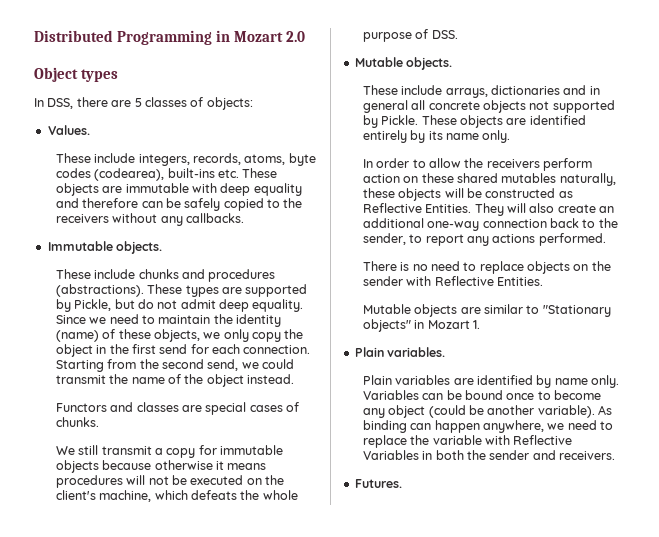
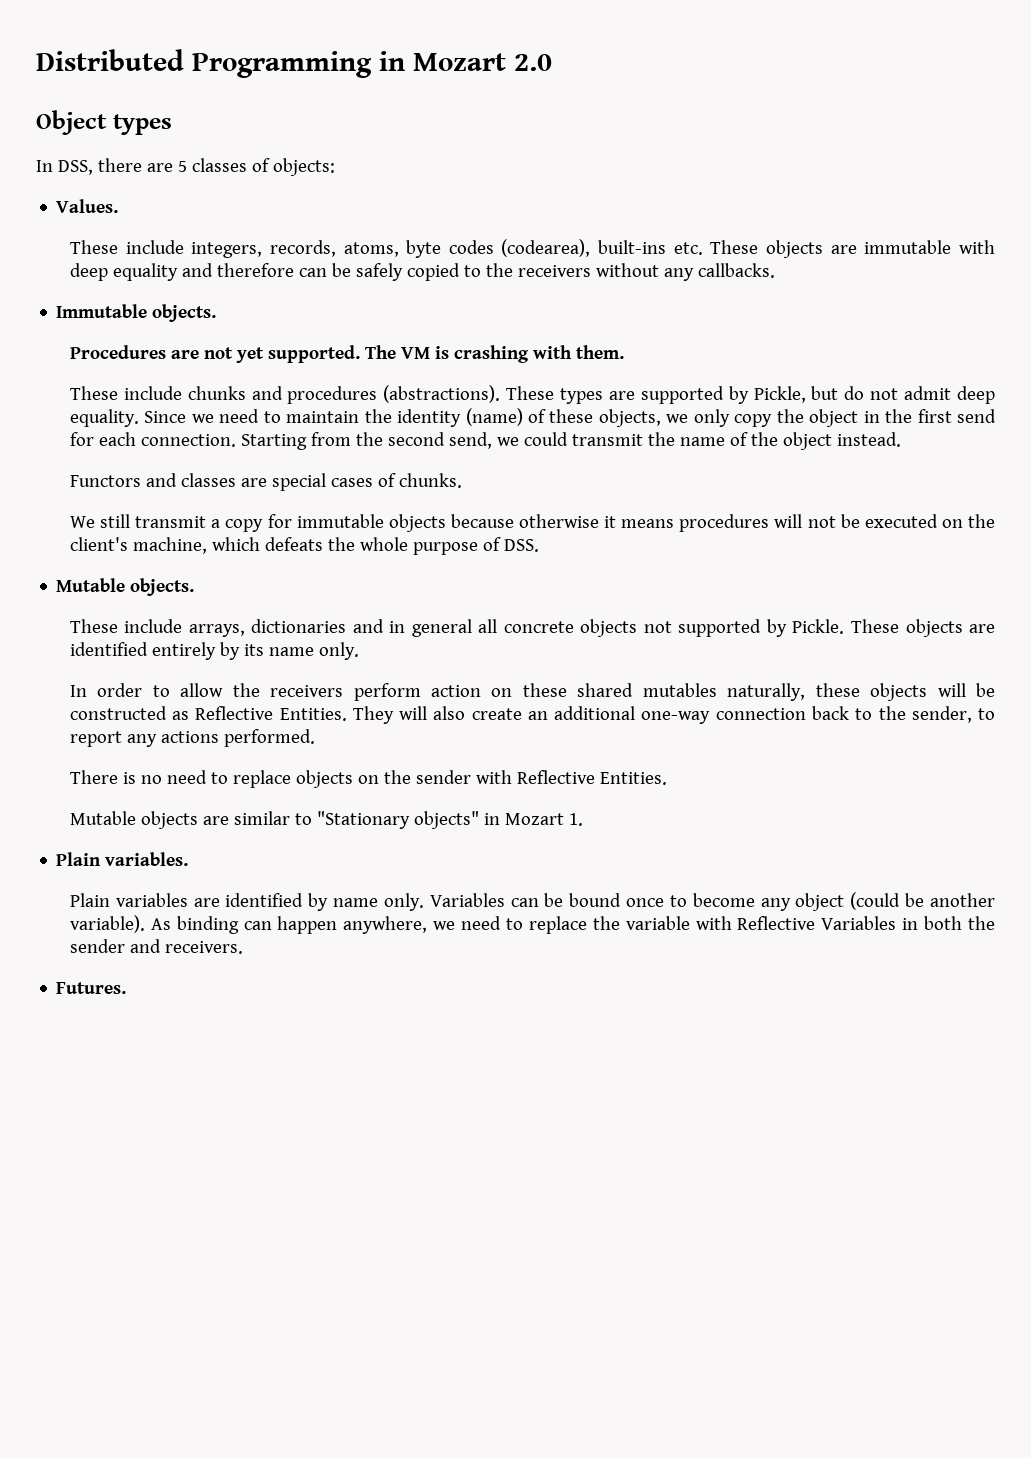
+ Procedures are not yet supported. The VM is crashing with them.

